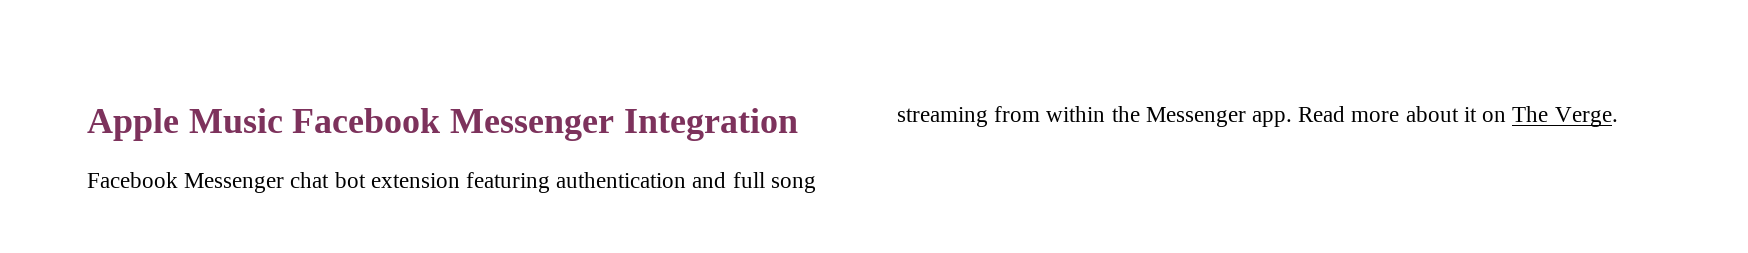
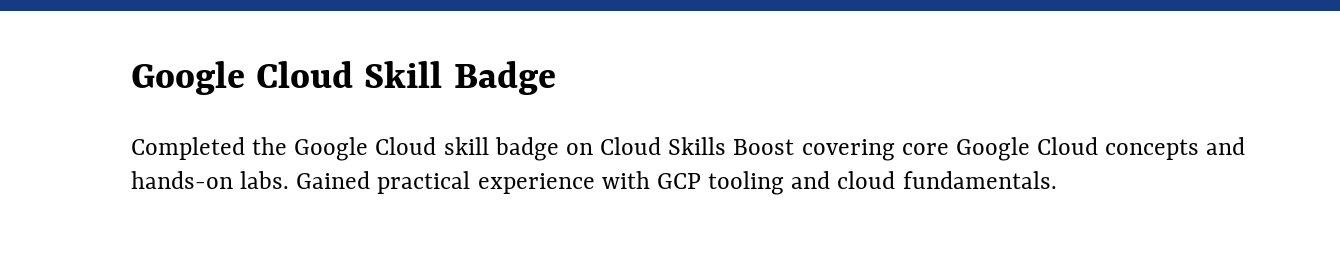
- Apple Music Facebook Messenger Integration
- Facebook Messenger chat bot extension featuring authentication and full song streaming from within the Messenger app. Read more about it on The Verge.
+ Google Cloud Skill Badge
+ Completed the Google Cloud skill badge on Cloud Skills Boost covering core Google Cloud concepts and hands-on labs. Gained practical experience with GCP tooling and cloud fundamentals.

